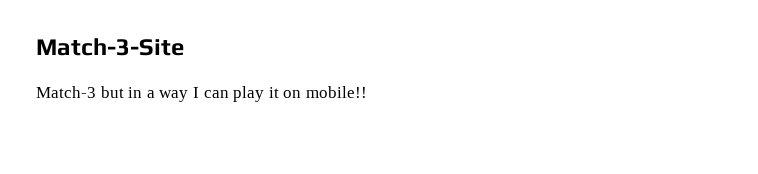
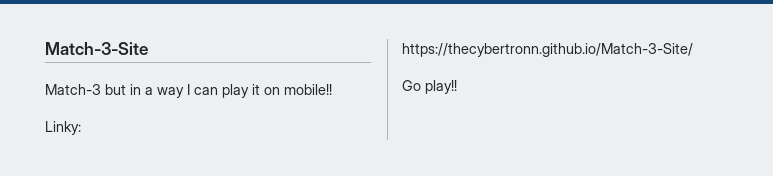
+ Linky: https://thecybertronn.github.io/Match-3-Site/
+ Go play!!

